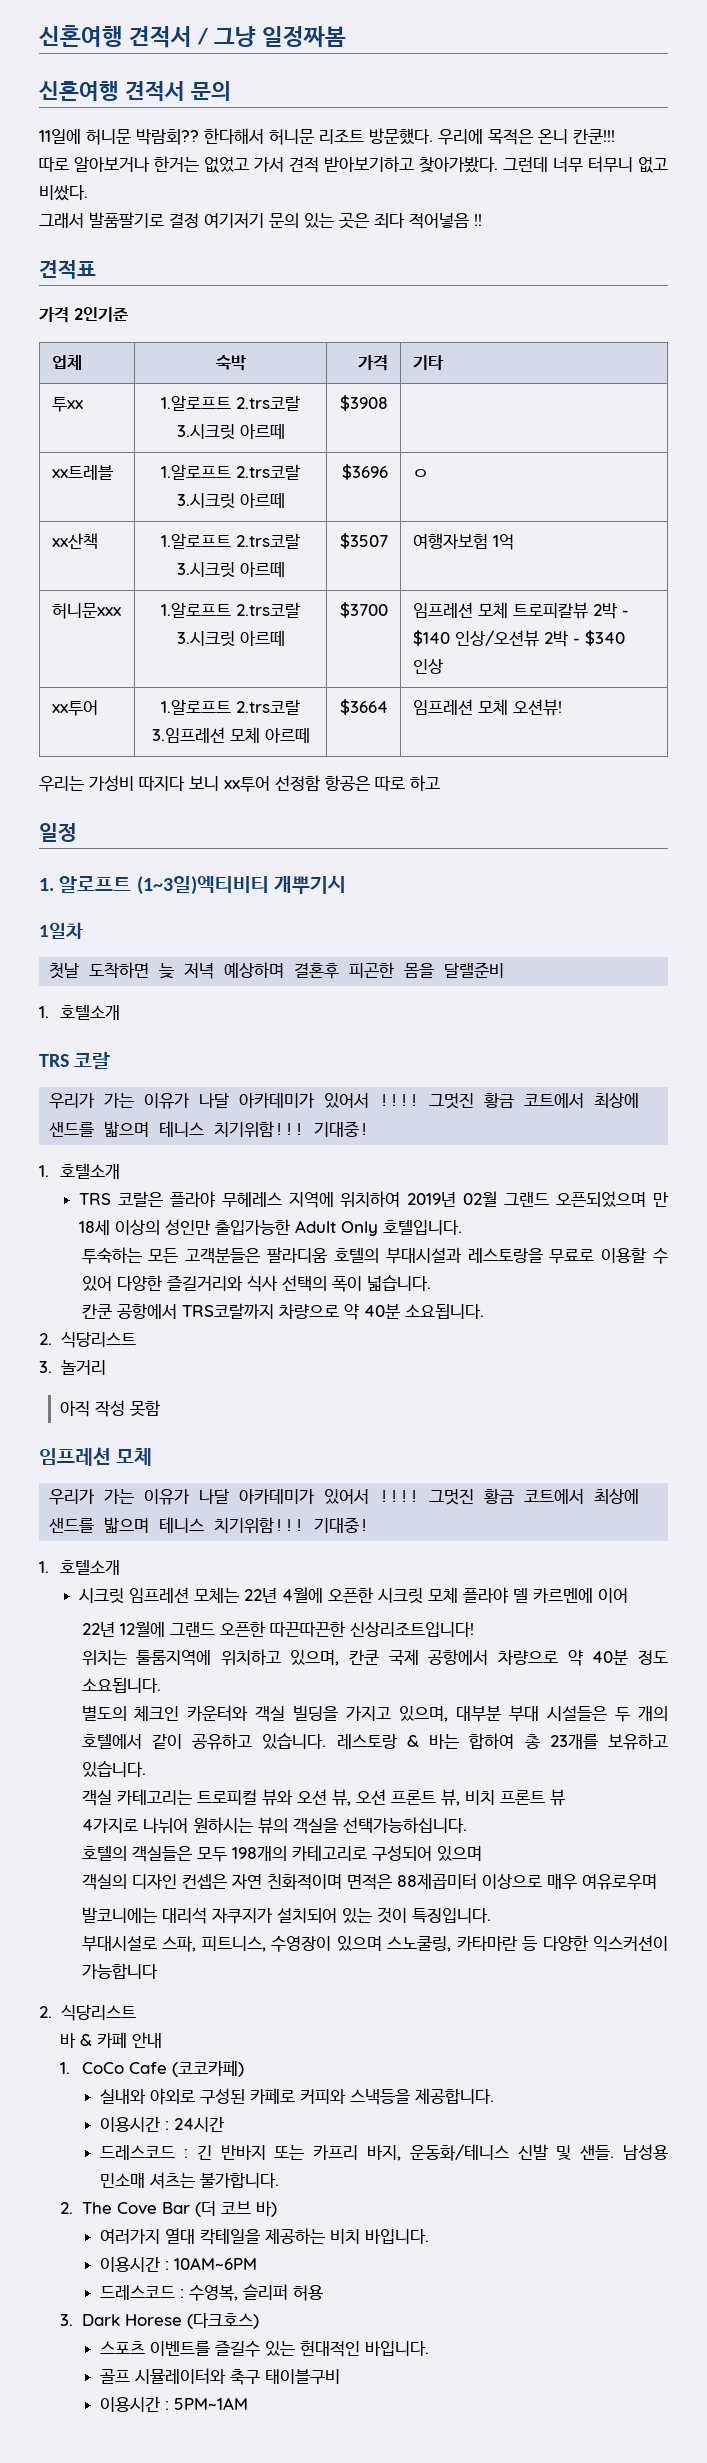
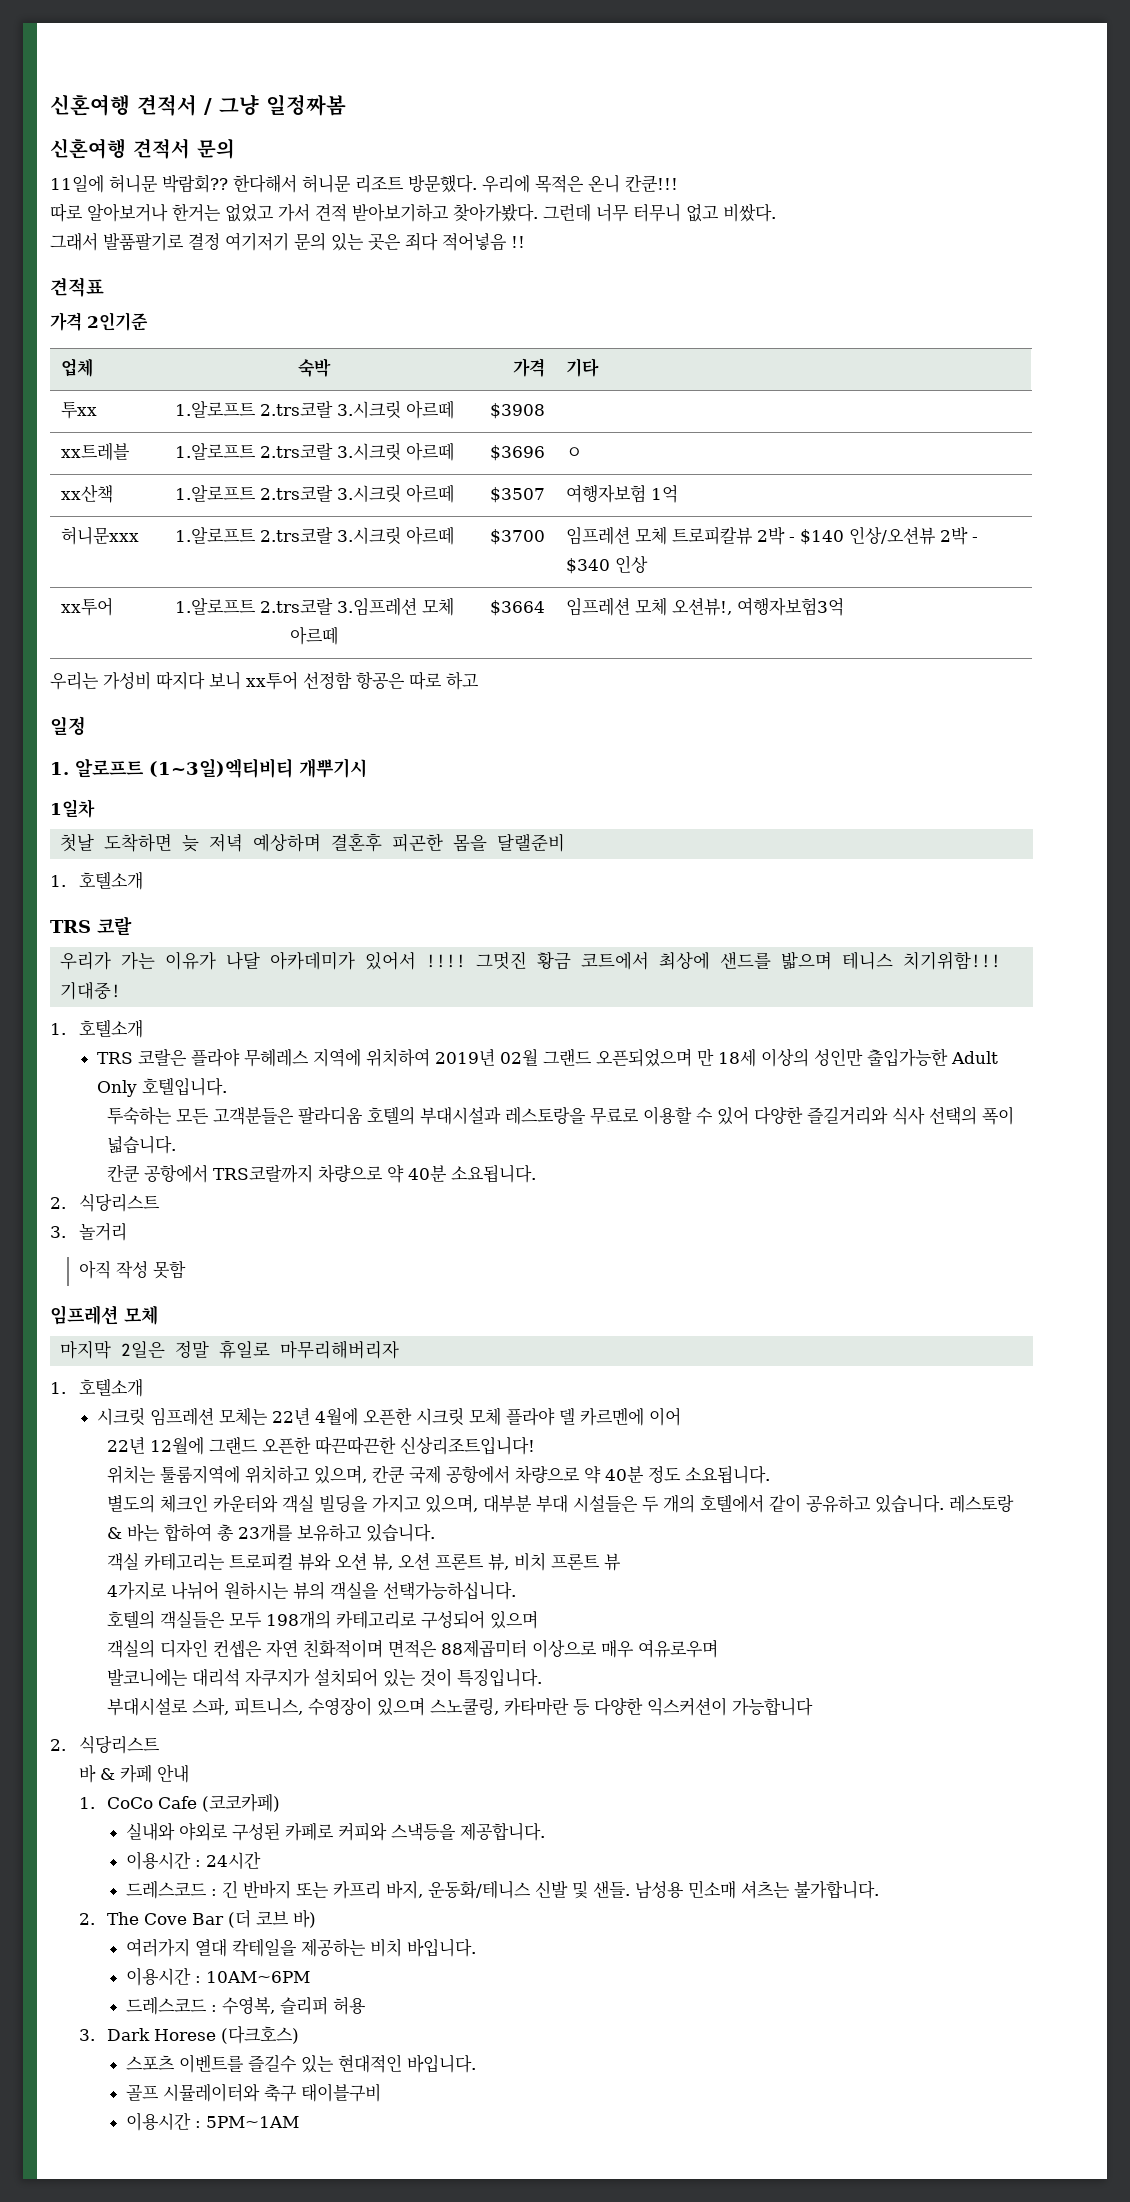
- xx투어 | 1.알로프트 2.trs코랄 3.임프레션 모체 아르떼 | $3664 | 임프레션 모체 오션뷰!
+ xx투어 | 1.알로프트 2.trs코랄 3.임프레션 모체 아르떼 | $3664 | 임프레션 모체 오션뷰!, 여행자보험3억
  아직 작성 못함
  임프레션 모체
- 우리가 가는 이유가 나달 아카데미가 있어서 !!!! 그멋진 황금 코트에서 최상에 샌드를 밟으며 테니스 치기위함!!! 기대중!
+ 마지막 2일은 정말 휴일로 마무리해버리자

